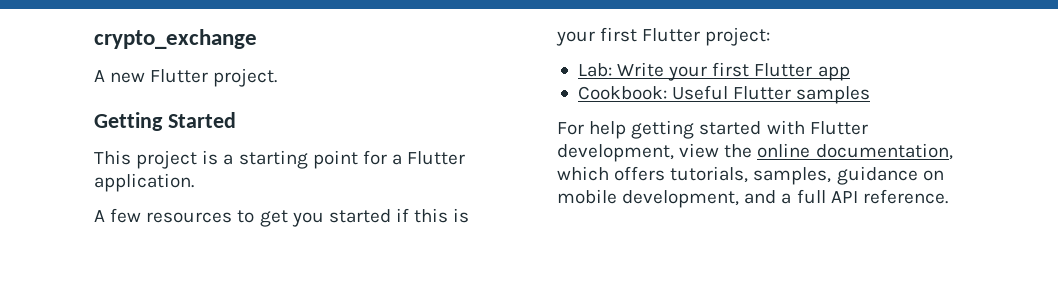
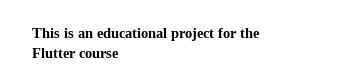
- crypto_exchange
- A new Flutter project.
- Getting Started
- This project is a starting point for a Flutter application.
- A few resources to get you started if this is your first Flutter project:
- Lab: Write your first Flutter app
- Cookbook: Useful Flutter samples
- For help getting started with Flutter development, view the online documentation, which offers tutorials, samples, guidance on mobile development, and a full API reference.
+ This is an educational project for the Flutter course

